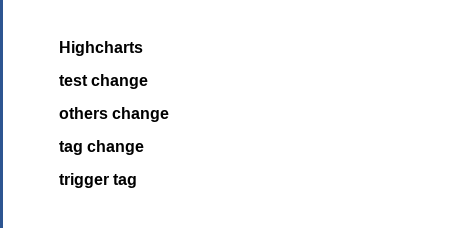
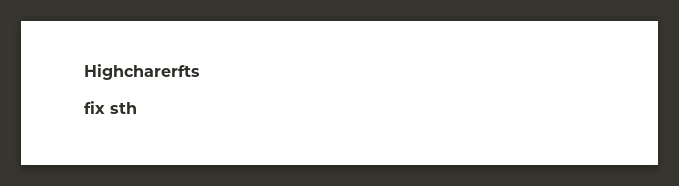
- Highcharts
- test change
- others change
- tag change
- trigger tag
+ Highcharerfts
+ fix sth

